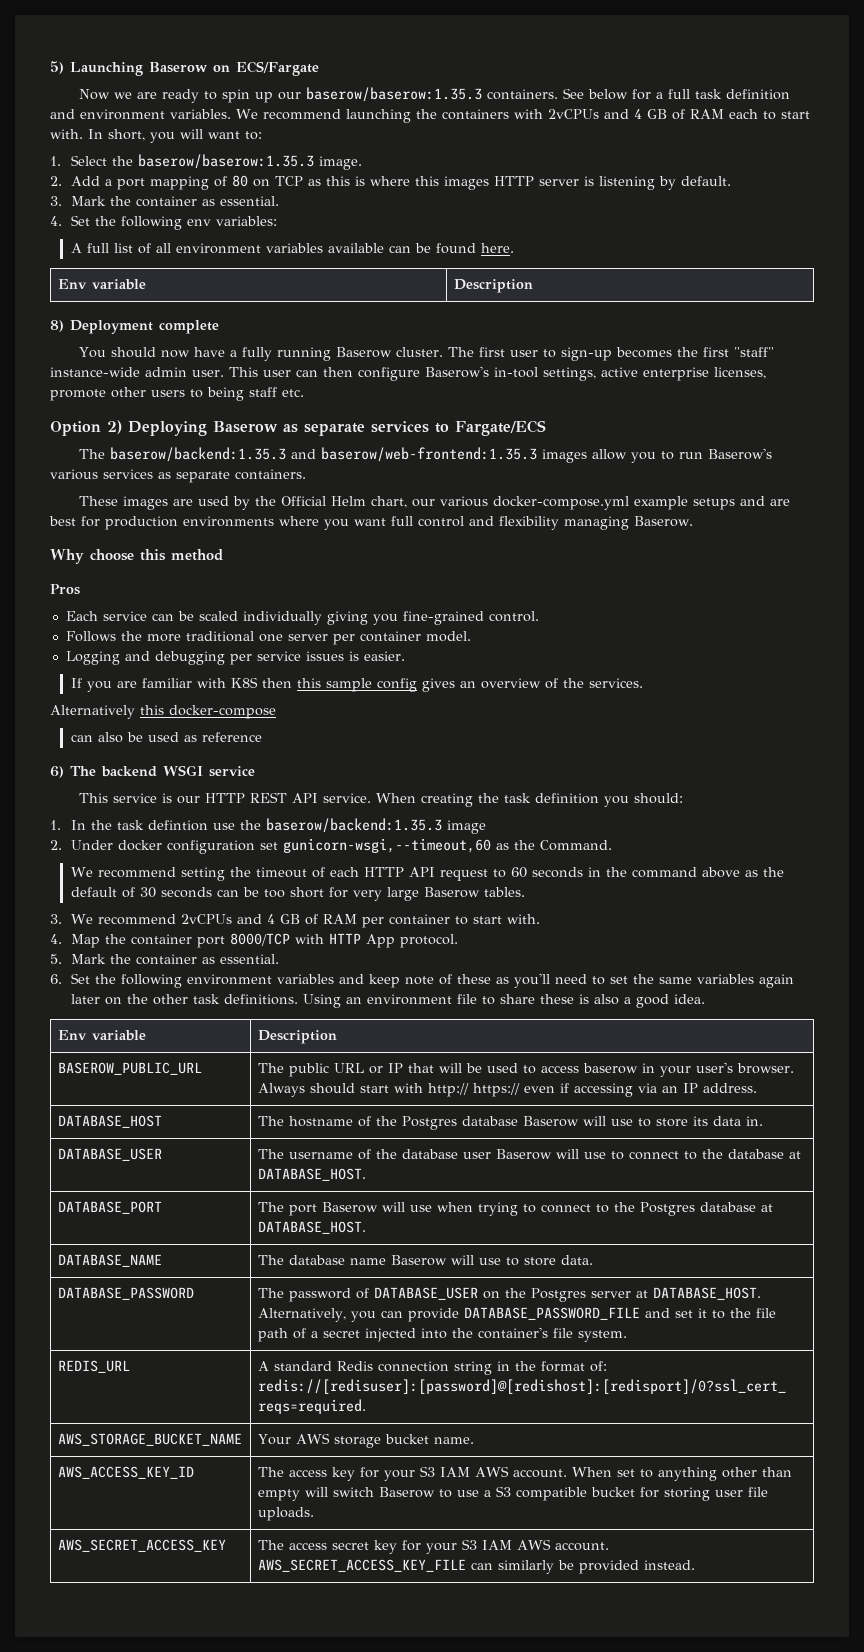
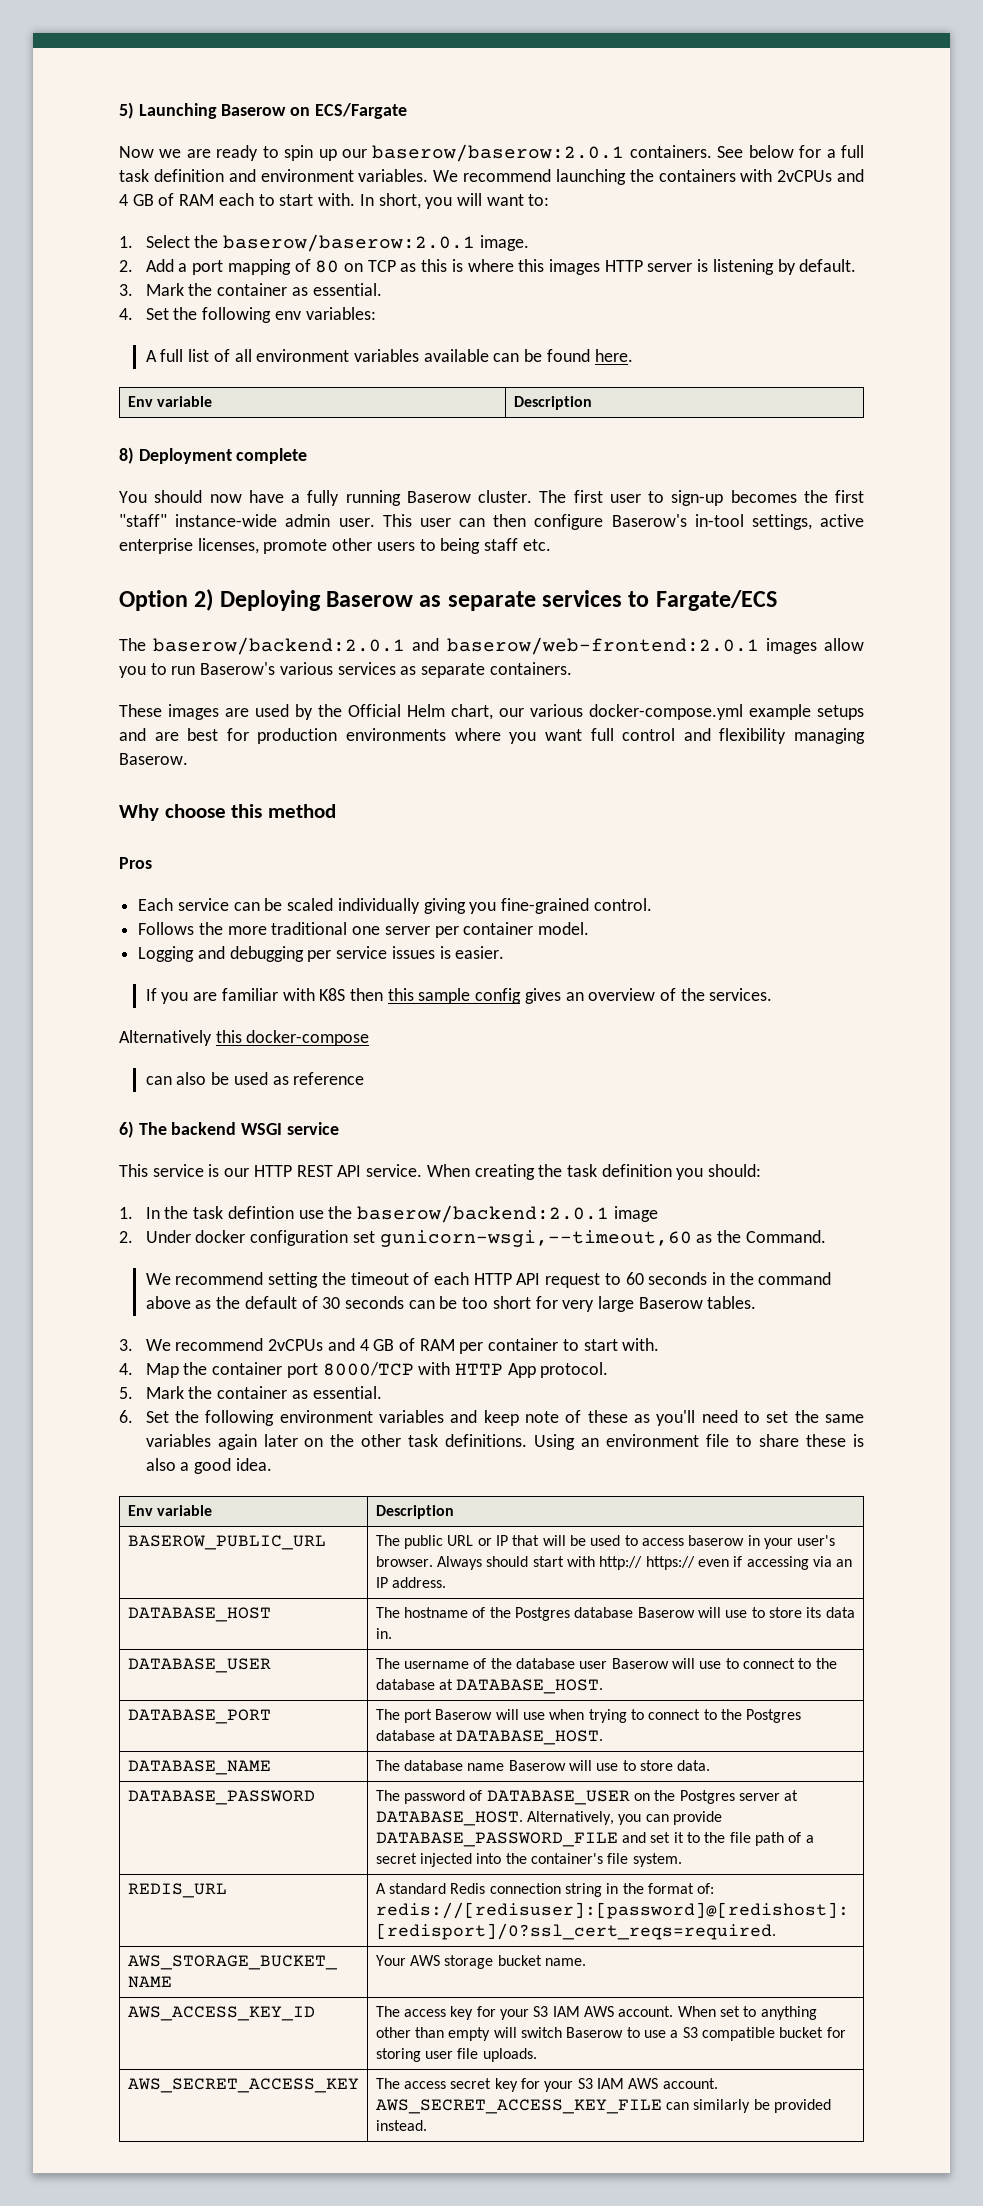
- Now we are ready to spin up our baserow/baserow:1.35.3 containers.
+ Now we are ready to spin up our baserow/baserow:2.0.1 containers.
- 1. Select the baserow/baserow:1.35.3 image.
+ 1. Select the baserow/baserow:2.0.1 image.
- The baserow/backend:1.35.3 and baserow/web-frontend:1.35.3 images allow you to run Baserow's various services as separate containers.
+ The baserow/backend:2.0.1 and baserow/web-frontend:2.0.1 images allow you to run Baserow's various services as separate containers.
- 1. In the task defintion use the baserow/backend:1.35.3 image
+ 1. In the task defintion use the baserow/backend:2.0.1 image

